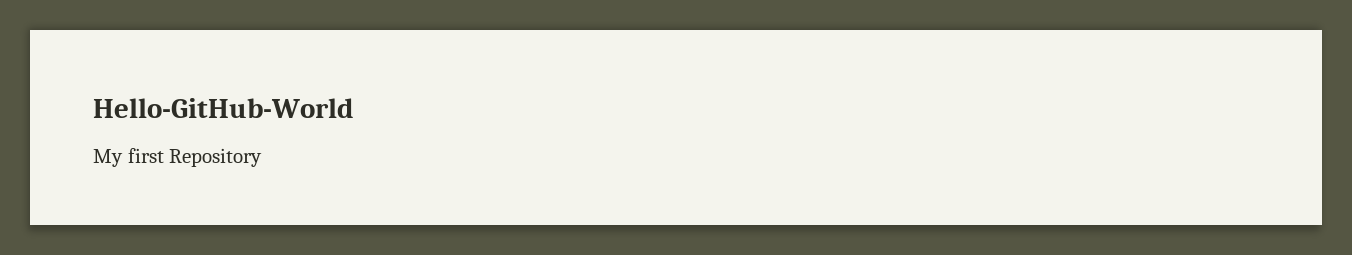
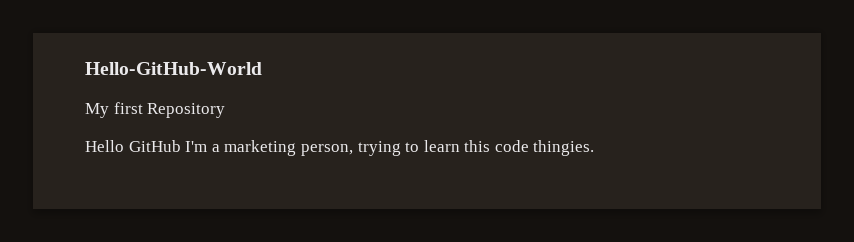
+ Hello GitHub I'm a marketing person, trying to learn this code thingies.

